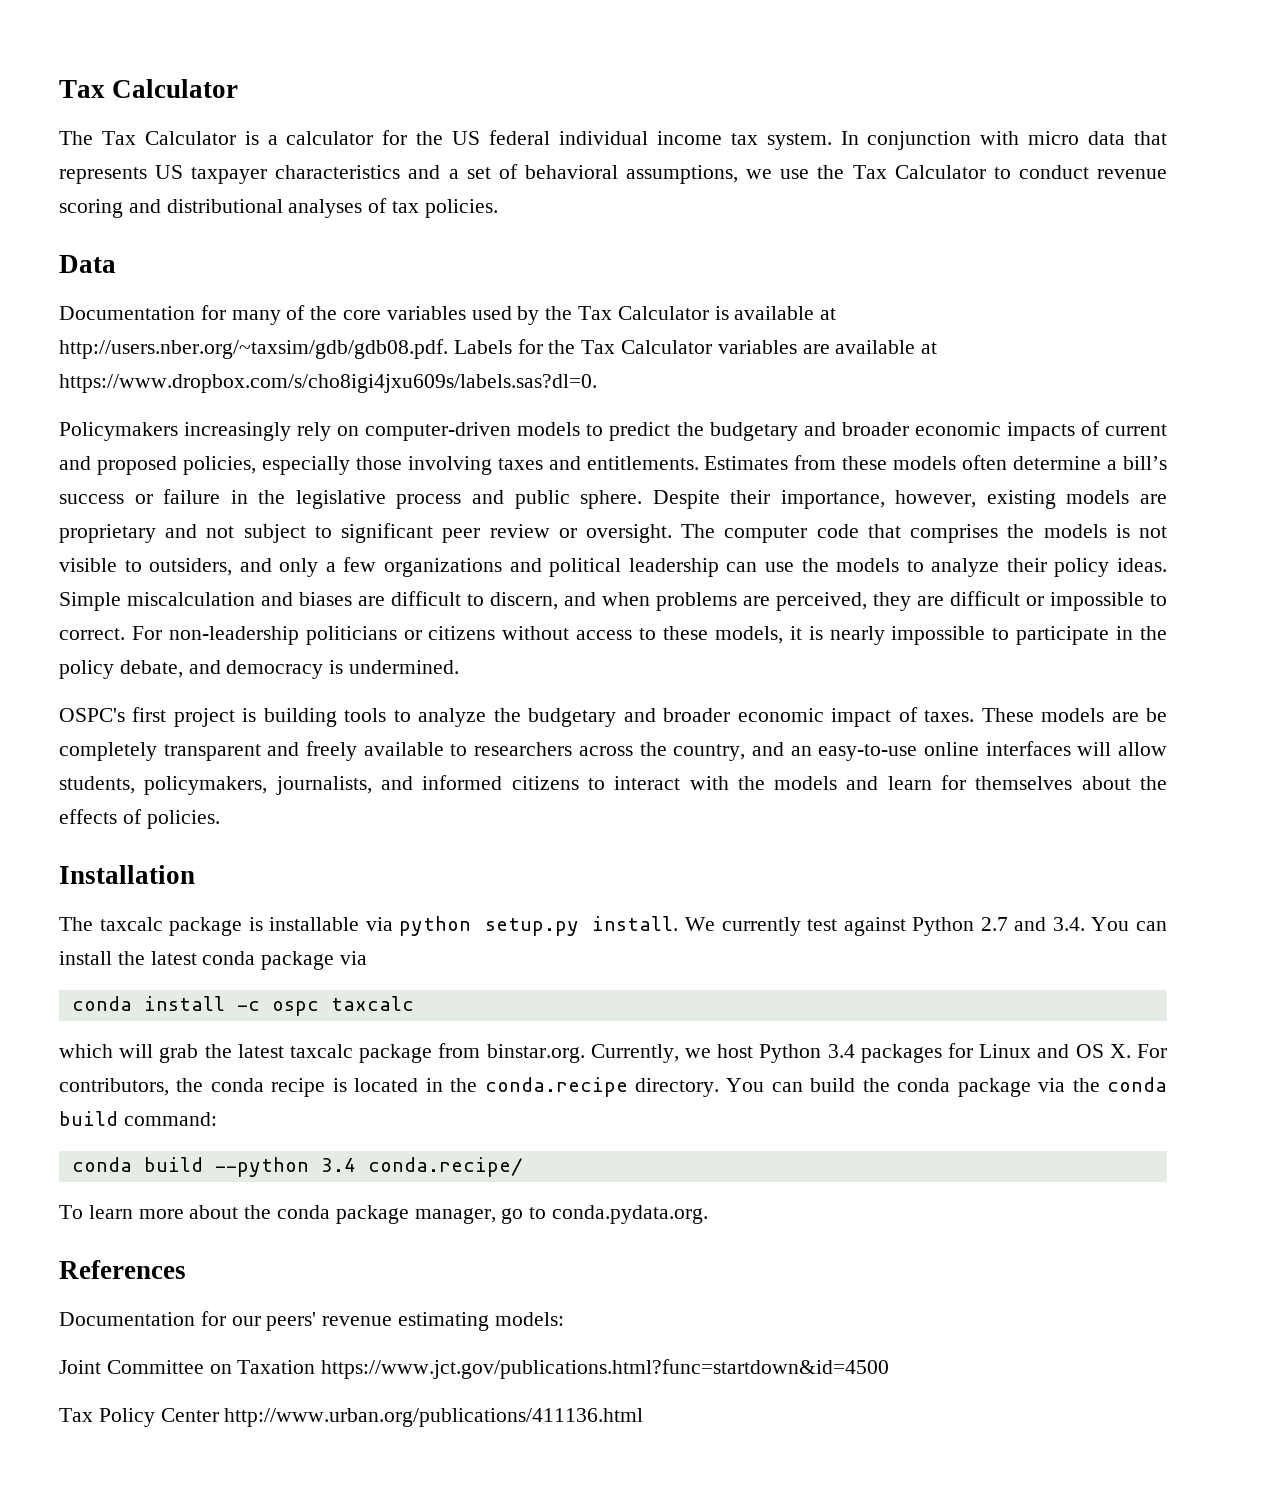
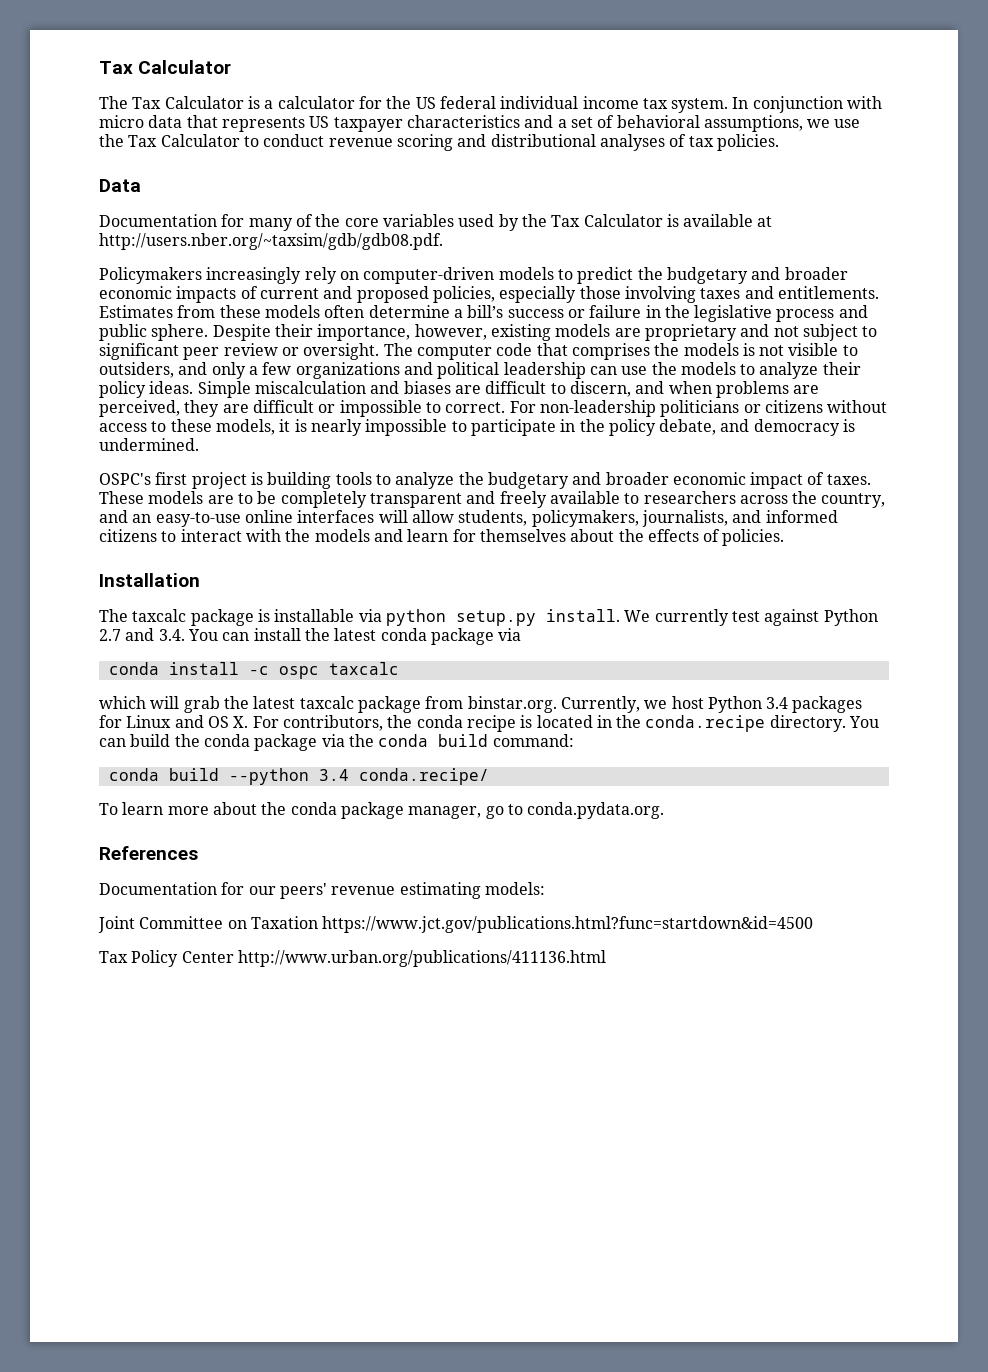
- Documentation for many of the core variables used by the Tax Calculator is available at http://users.nber.org/~taxsim/gdb/gdb08.pdf. Labels for the Tax Calculator variables are available at https://www.dropbox.com/s/cho8igi4jxu609s/labels.sas?dl=0.
+ Documentation for many of the core variables used by the Tax Calculator is available at http://users.nber.org/~taxsim/gdb/gdb08.pdf.
- These models are be completely transparent and freely available to researchers across the country, and an easy-to-use online interfaces will allow students, policymakers, journalists, and informed citizens to interact with the models and learn for themselves about the effects of policies.
+ These models are to be completely transparent and freely available to researchers across the country, and an easy-to-use online interfaces will allow students, policymakers, journalists, and informed citizens to interact with the models and learn for themselves about the effects of policies.

